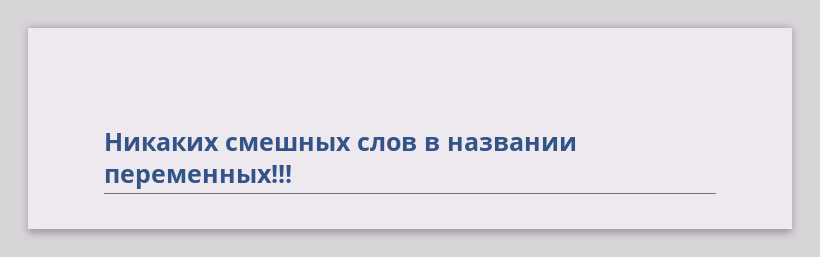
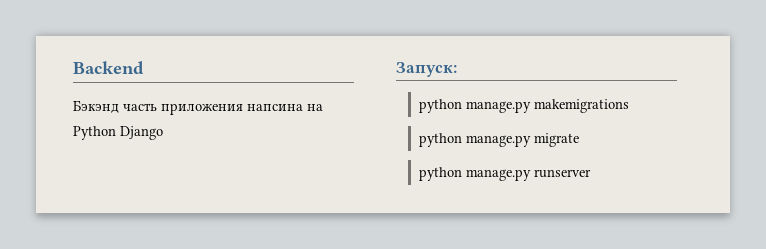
- Никаких смешных слов в названии переменных!!!
+ Backend
+ Бэкэнд часть приложения напсина на Python Django
+ Запуск:
+ python manage.py makemigrations
+ python manage.py migrate
+ python manage.py runserver

